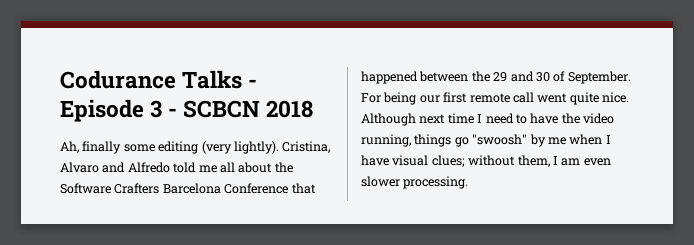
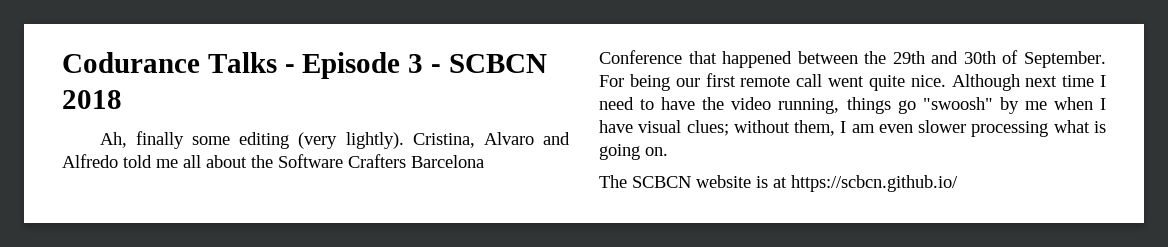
- Cristina, Alvaro and Alfredo told me all about the Software Crafters Barcelona Conference that happened between the 29 and 30 of September.
+ Cristina, Alvaro and Alfredo told me all about the Software Crafters Barcelona Conference that happened between the 29th and 30th of September.
- Although next time I need to have the video running, things go "swoosh" by me when I have visual clues; without them, I am even slower processing.
+ Although next time I need to have the video running, things go "swoosh" by me when I have visual clues; without them, I am even slower processing what is going on.
+ The SCBCN website is at https://scbcn.github.io/

